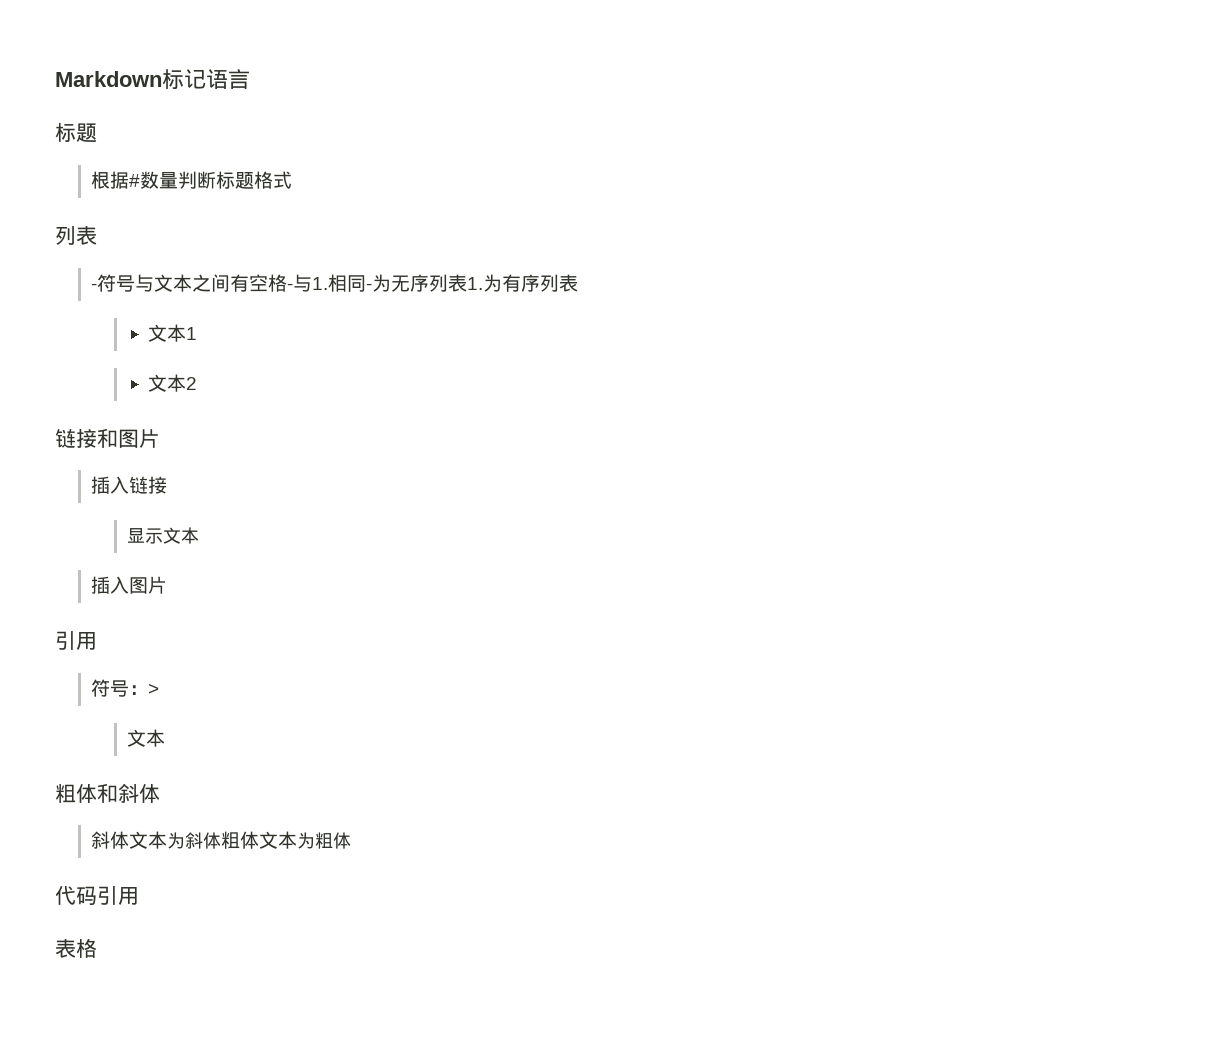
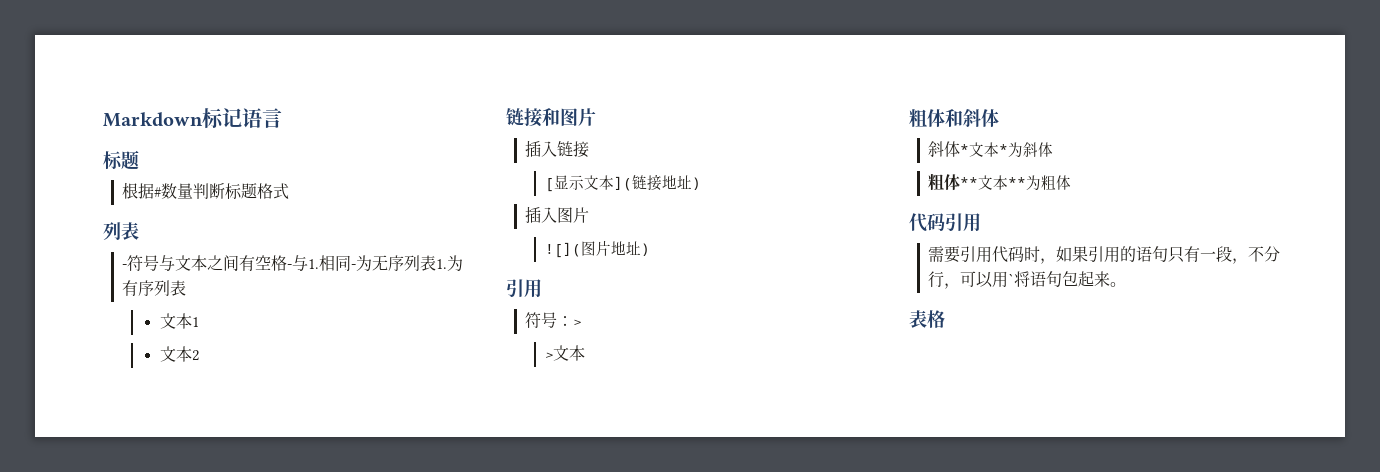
- 显示文本
+ [显示文本](链接地址)
  插入图片
+ ![](图片地址)
  符号：>
- 文本
+ >文本
- 斜体文本为斜体粗体文本为粗体
+ 斜体*文本*为斜体
+ 粗体**文本**为粗体
+ 需要引用代码时，如果引用的语句只有一段，不分行，可以用`将语句包起来。

